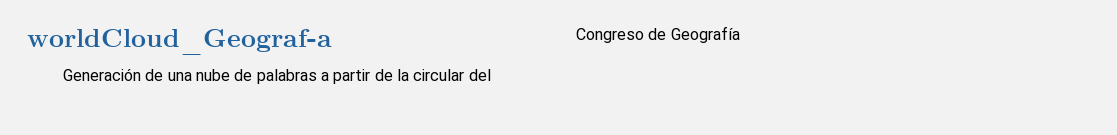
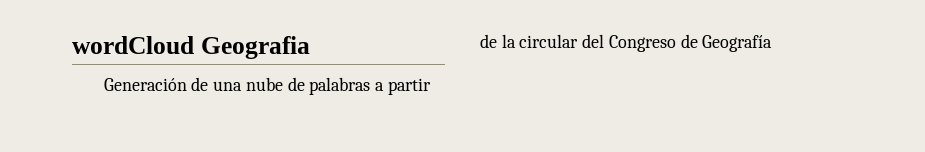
- worldCloud_Geograf-a
+ wordCloud Geografia

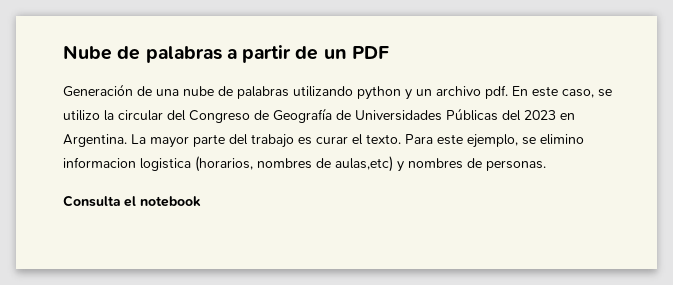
- wordCloud Geografia
+ Nube de palabras a partir de un PDF
- Generación de una nube de palabras a partir de la circular del Congreso de Geografía
+ Generación de una nube de palabras utilizando python y un archivo pdf. En este caso, se utilizo la circular del Congreso de Geografía de Universidades Públicas del 2023 en Argentina. La mayor parte del trabajo es curar el texto. Para este ejemplo, se elimino informacion logistica (horarios, nombres de aulas,etc) y nombres de personas.
+ Consulta el notebook

